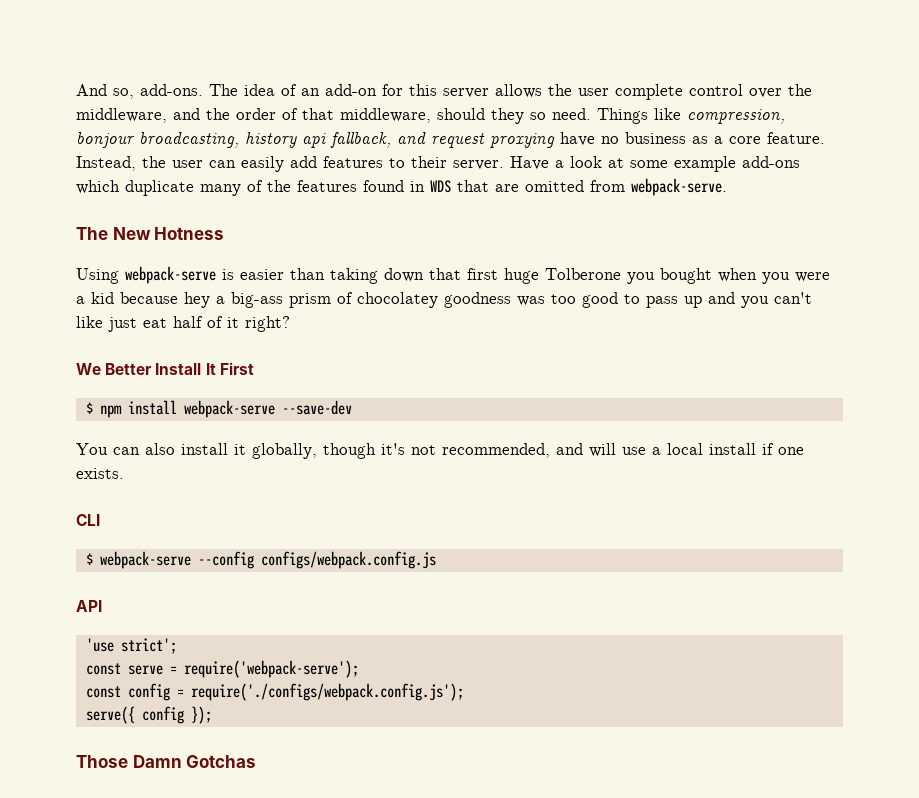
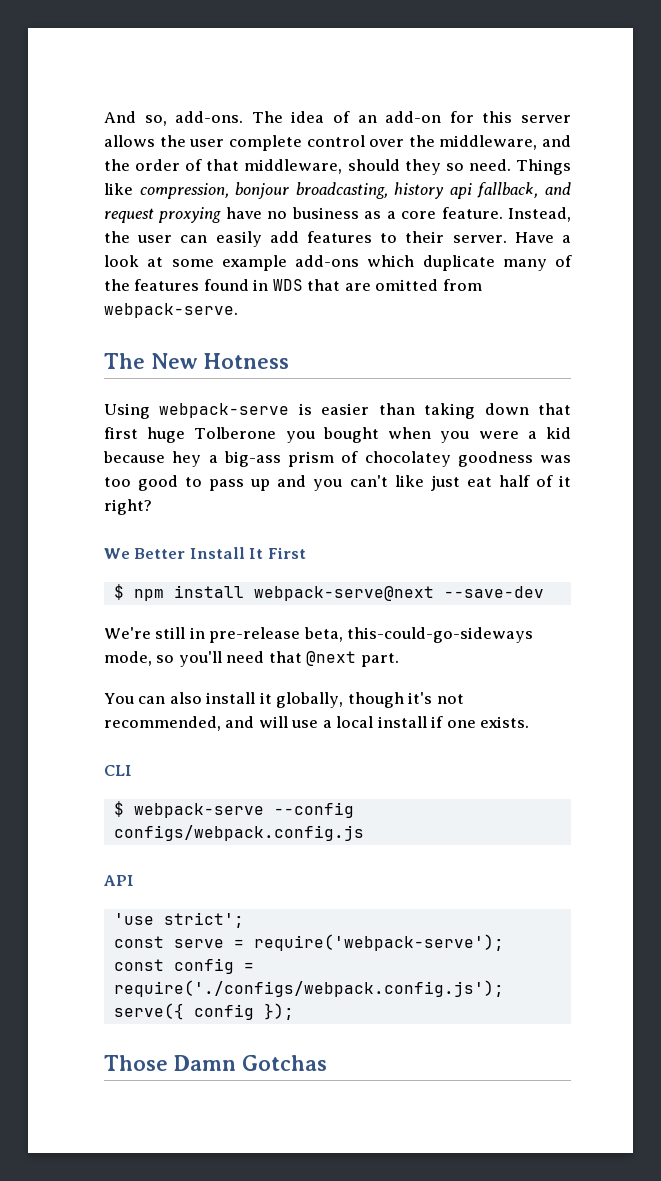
- $ npm install webpack-serve --save-dev
+ $ npm install webpack-serve@next --save-dev
+ We're still in pre-release beta, this-could-go-sideways mode, so you'll need that @next part.

